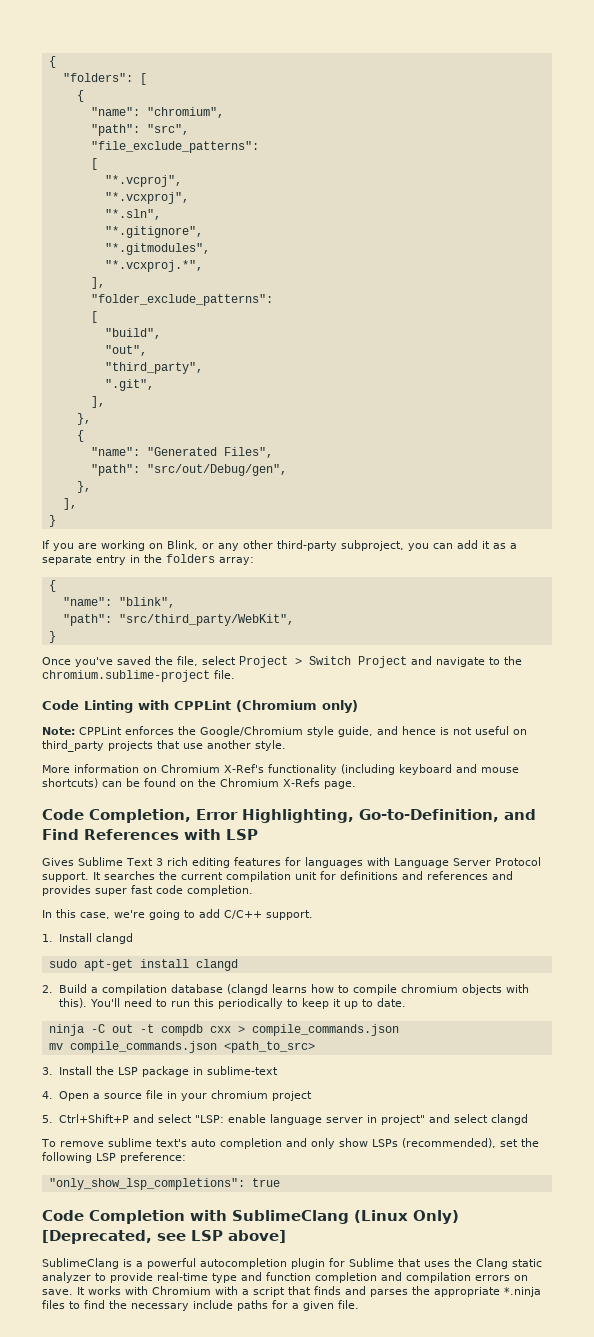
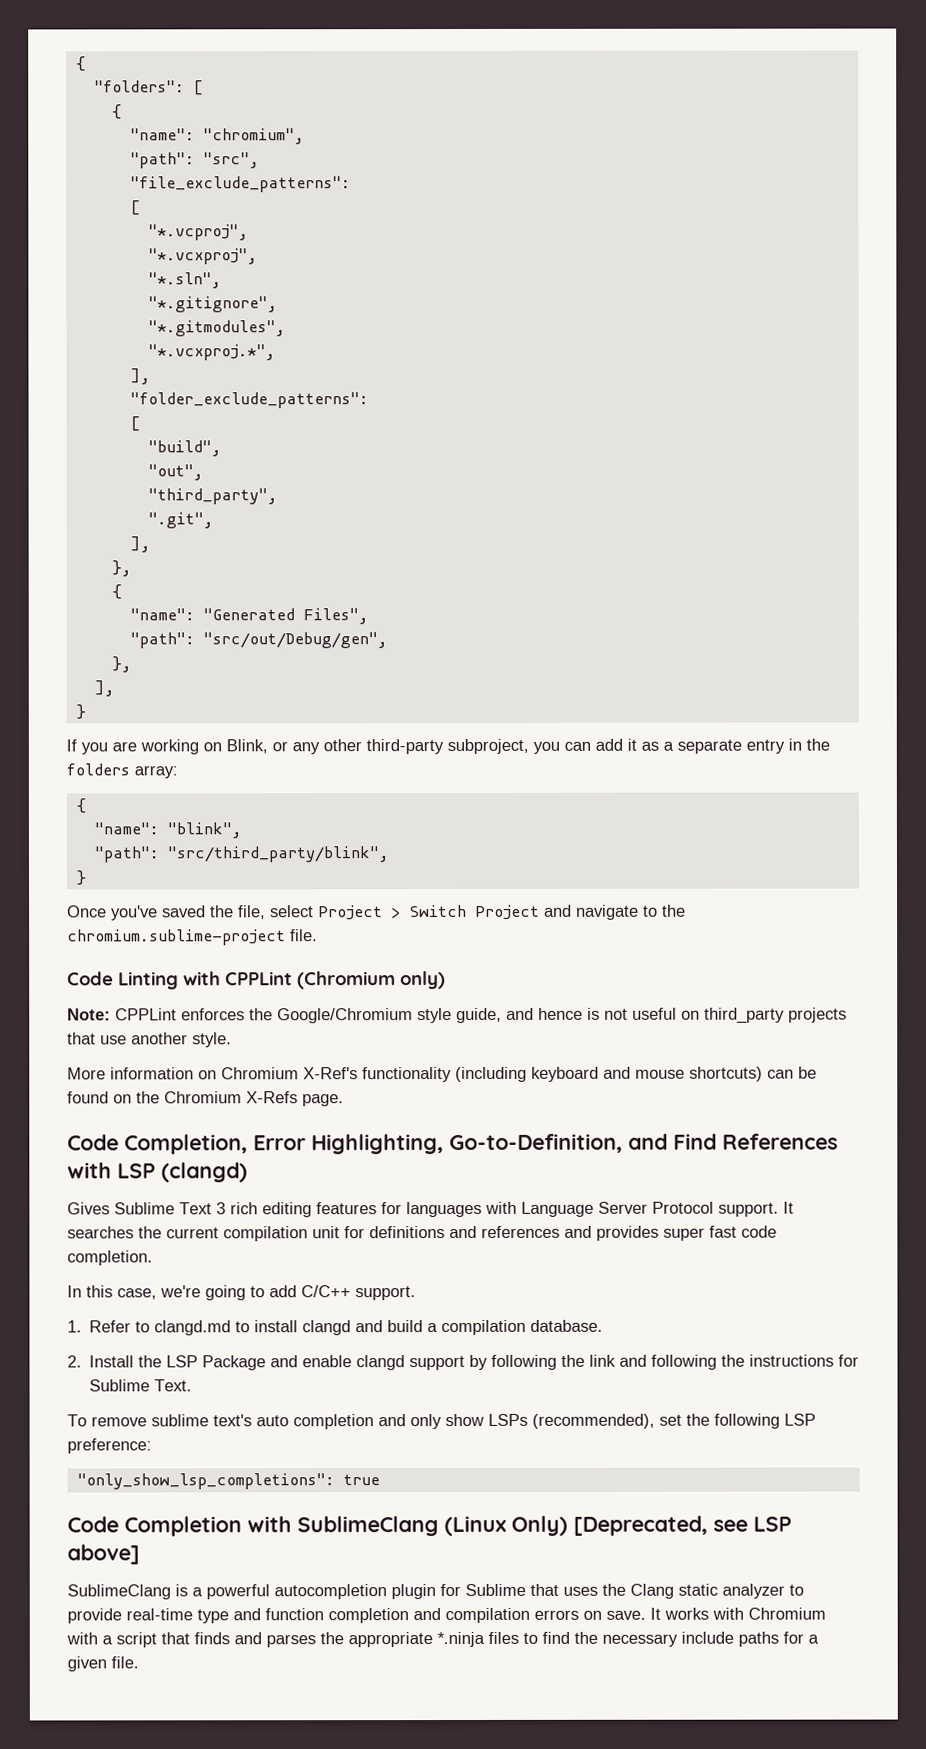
- "path": "src/third_party/WebKit",
+ "path": "src/third_party/blink",
- Code Completion, Error Highlighting, Go-to-Definition, and Find References with LSP
+ Code Completion, Error Highlighting, Go-to-Definition, and Find References with LSP (clangd)
- 1. Install clangd
- sudo apt-get install clangd
- 2. Build a compilation database (clangd learns how to compile chromium objects with this). You'll need to run this periodically to keep it up to date.
- ninja -C out -t compdb cxx > compile_commands.json
- mv compile_commands.json <path_to_src>
- 3. Install the LSP package in sublime-text
- 4. Open a source file in your chromium project
- 5. Ctrl+Shift+P and select "LSP: enable language server in project" and select clangd
+ 1. Refer to clangd.md to install clangd and build a compilation database.
+ 2. Install the LSP Package and enable clangd support by following the link and following the instructions for Sublime Text.

